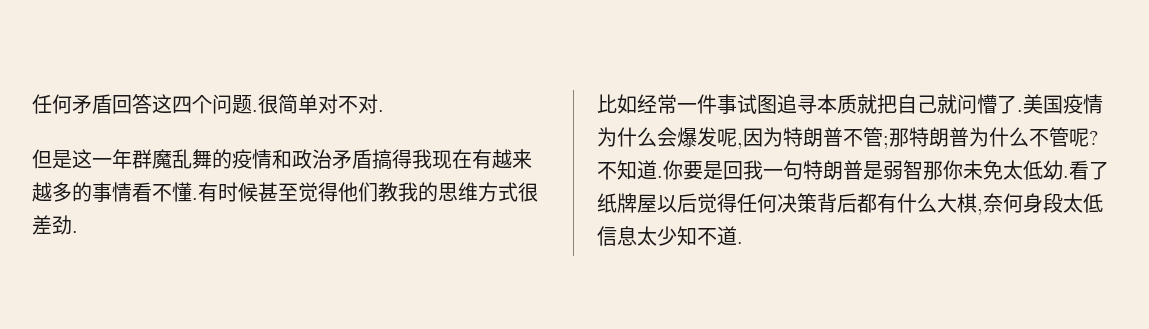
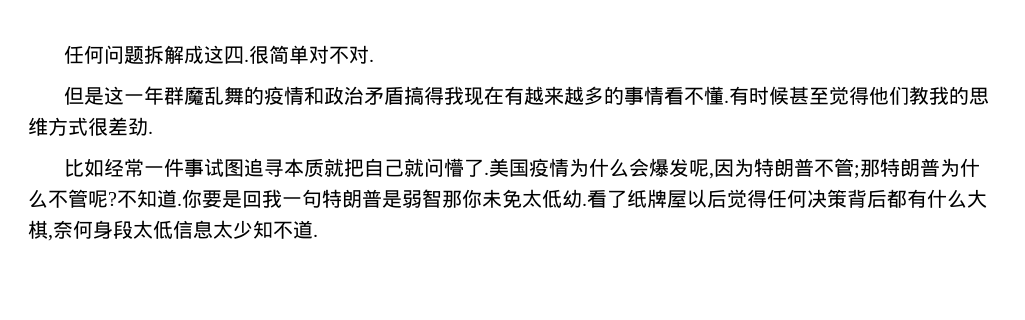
- 任何矛盾回答这四个问题.
+ 任何问题拆解成这四.

